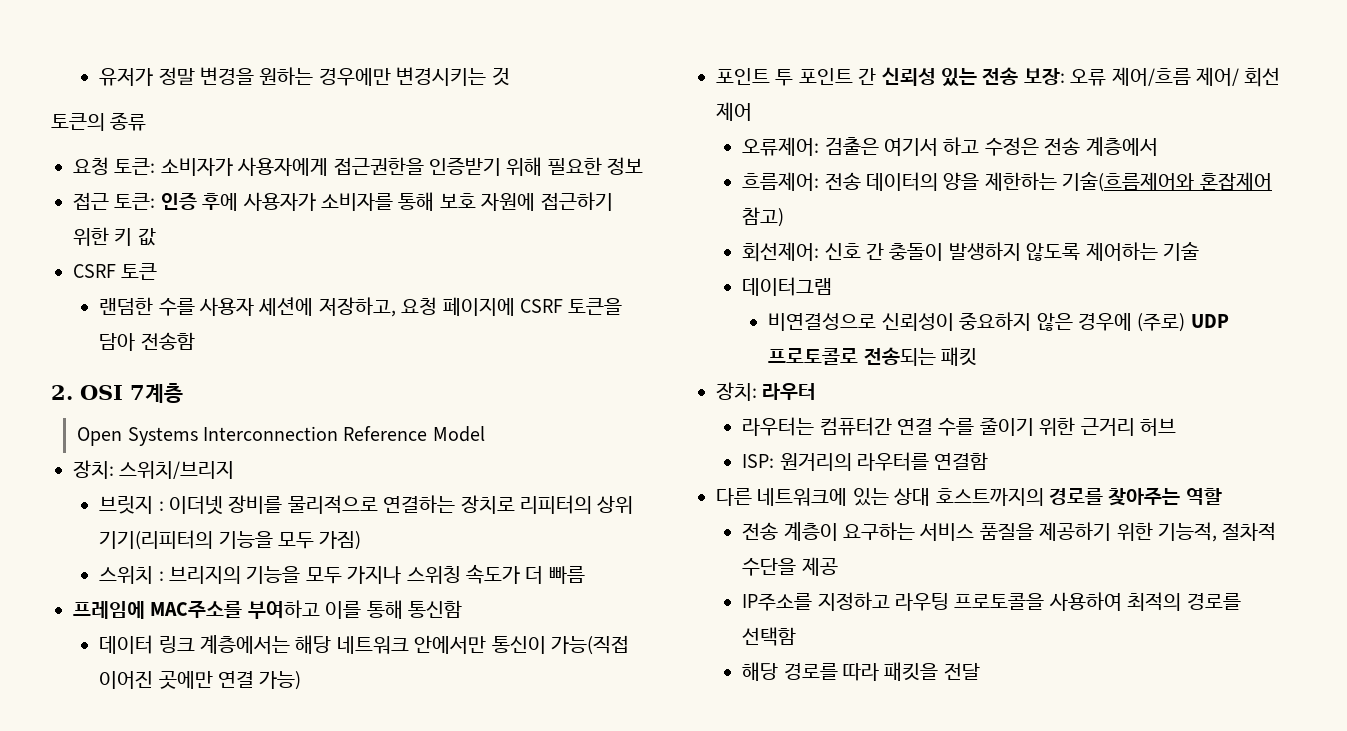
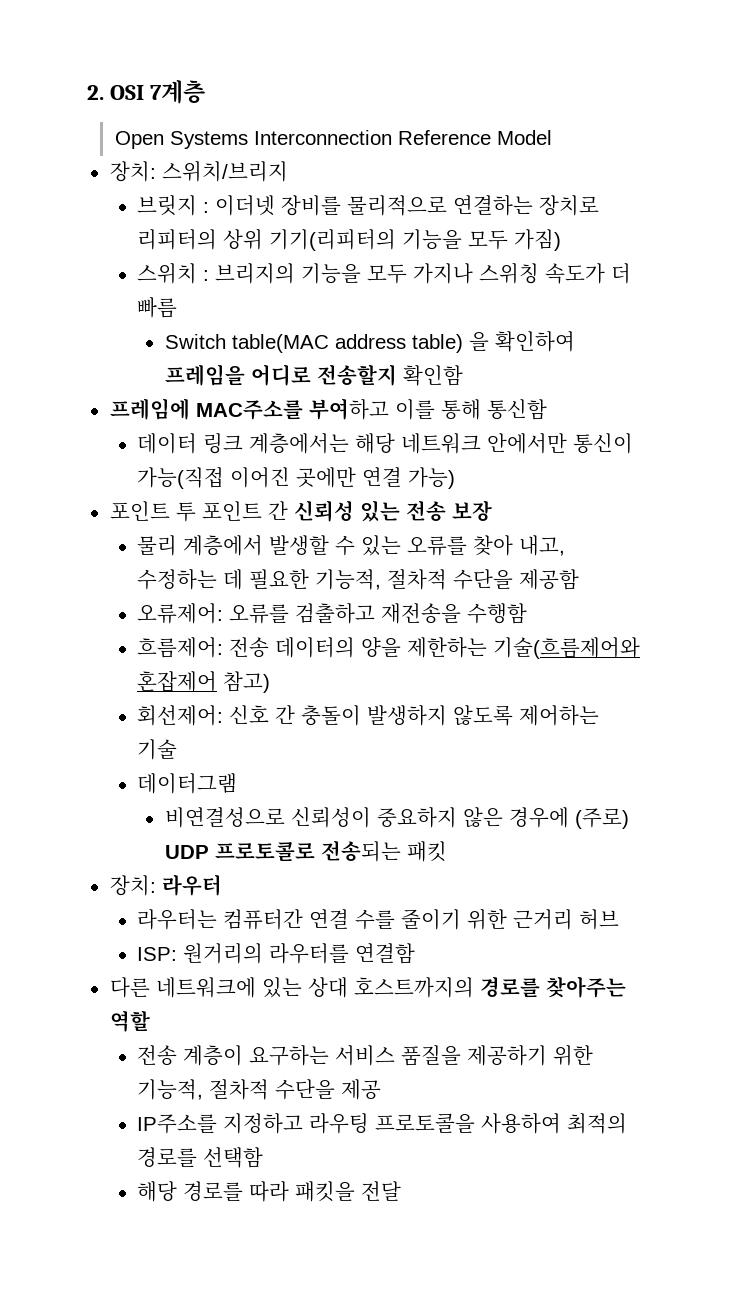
- 유저가 정말 변경을 원하는 경우에만 변경시키는 것
- 토큰의 종류
- 요청 토큰: 소비자가 사용자에게 접근권한을 인증받기 위해 필요한 정보
- 접근 토큰: 인증 후에 사용자가 소비자를 통해 보호 자원에 접근하기 위한 키 값
- CSRF 토큰
- 랜덤한 수를 사용자 세션에 저장하고, 요청 페이지에 CSRF 토큰을 담아 전송함
+ Switch table(MAC address table) 을 확인하여 프레임을 어디로 전송할지 확인함
- 포인트 투 포인트 간 신뢰성 있는 전송 보장: 오류 제어/흐름 제어/ 회선 제어
- 오류제어: 검출은 여기서 하고 수정은 전송 계층에서
+ 포인트 투 포인트 간 신뢰성 있는 전송 보장
+ 물리 계층에서 발생할 수 있는 오류를 찾아 내고, 수정하는 데 필요한 기능적, 절차적 수단을 제공함
+ 오류제어: 오류를 검출하고 재전송을 수행함

